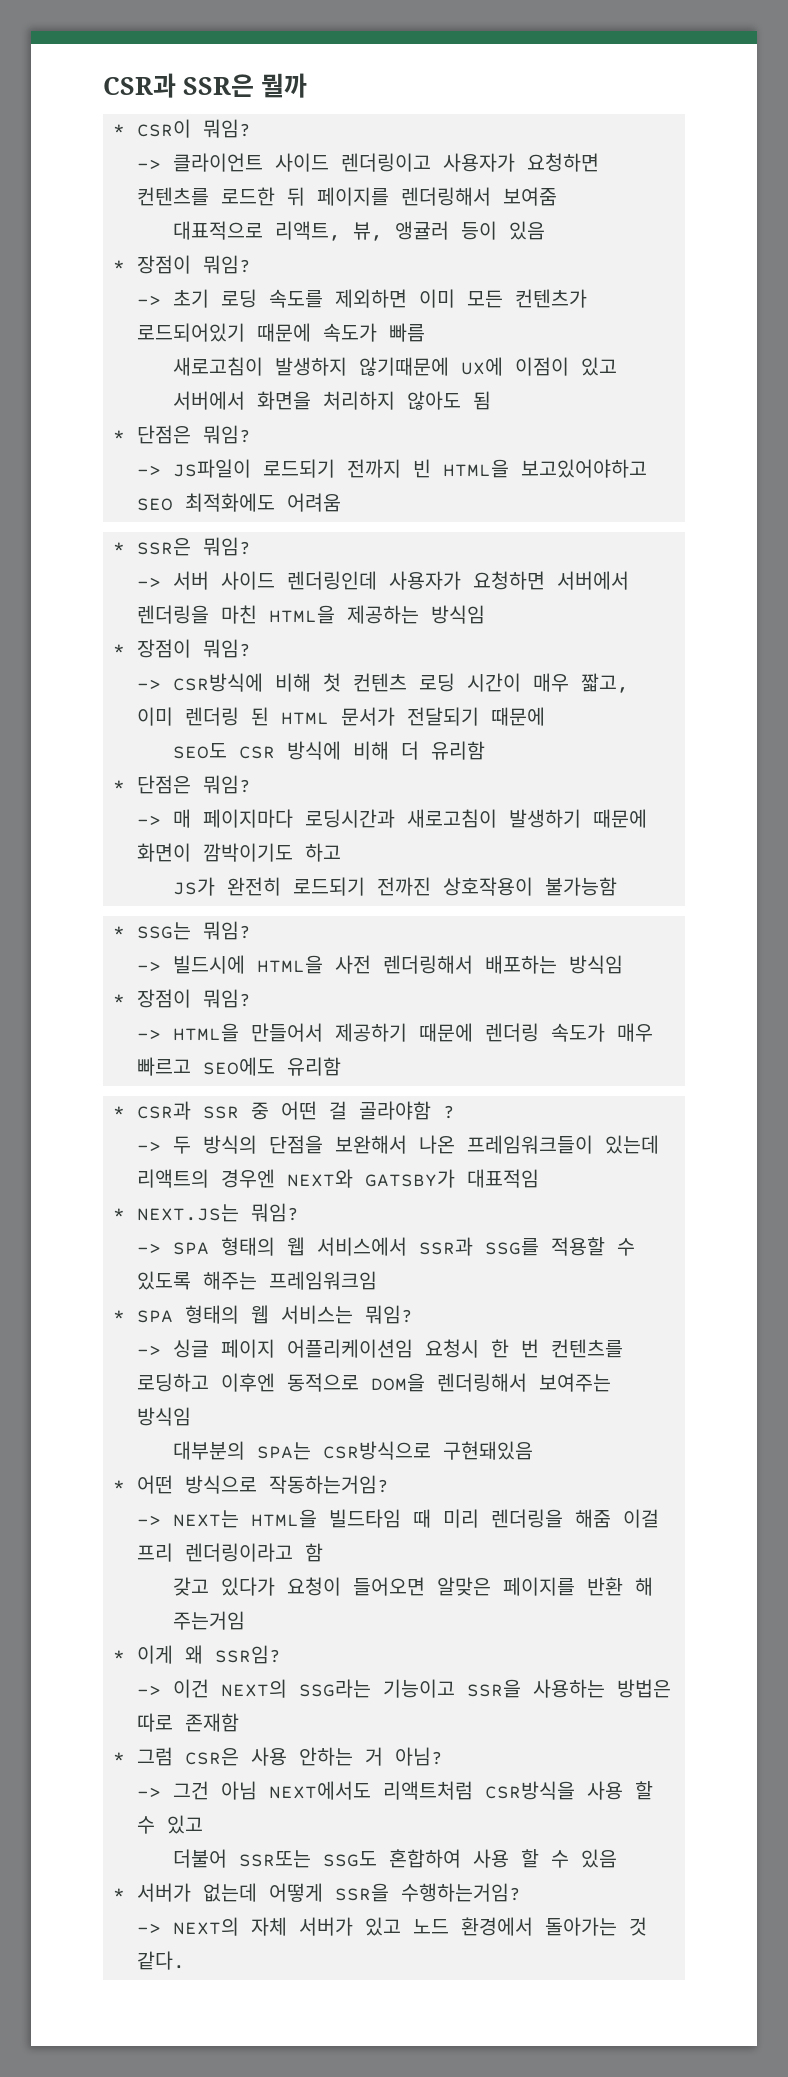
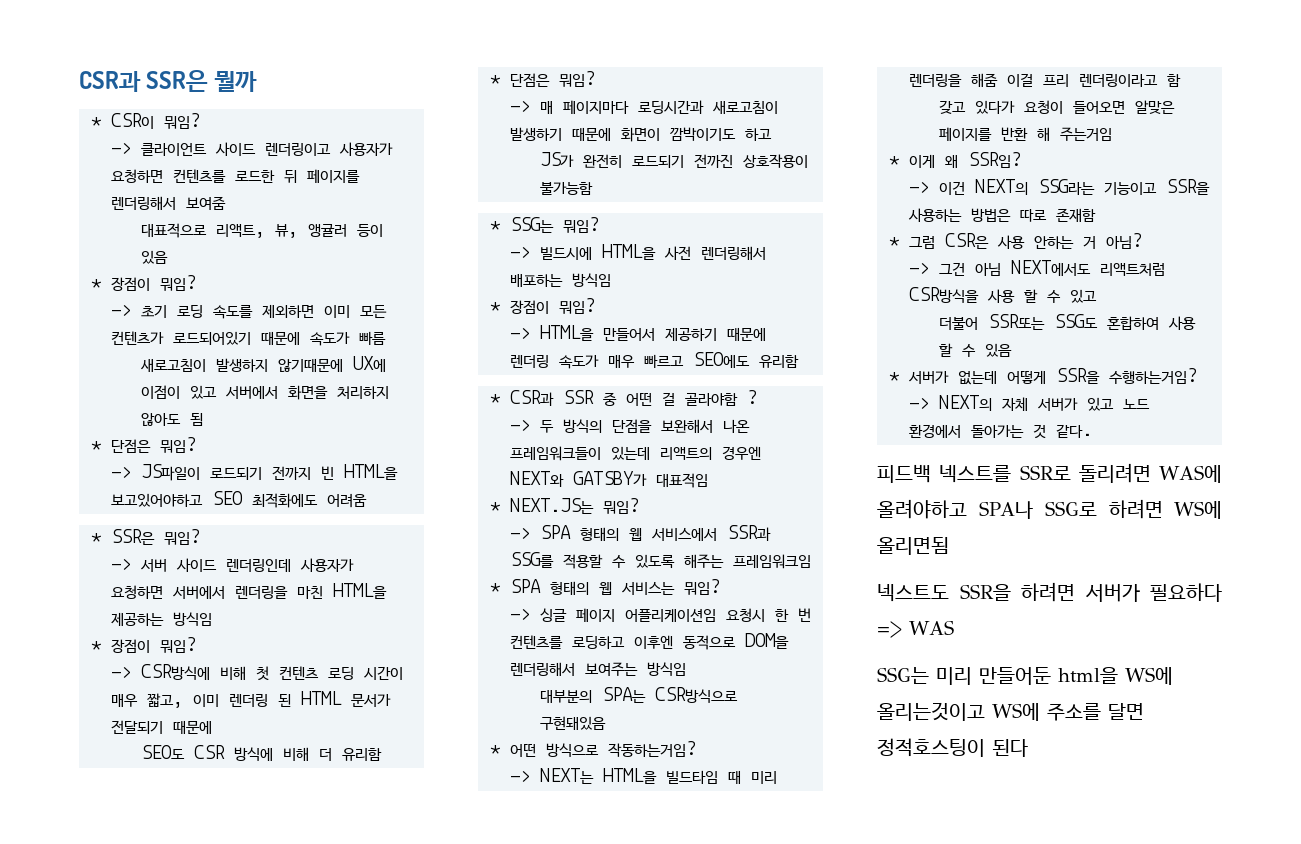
+ 피드백 넥스트를 SSR로 돌리려면 WAS에 올려야하고 SPA나 SSG로 하려면 WS에 올리면됨
+ 넥스트도 SSR을 하려면 서버가 필요하다 => WAS
+ SSG는 미리 만들어둔 html을 WS에 올리는것이고 WS에 주소를 달면 정적호스팅이 된다

